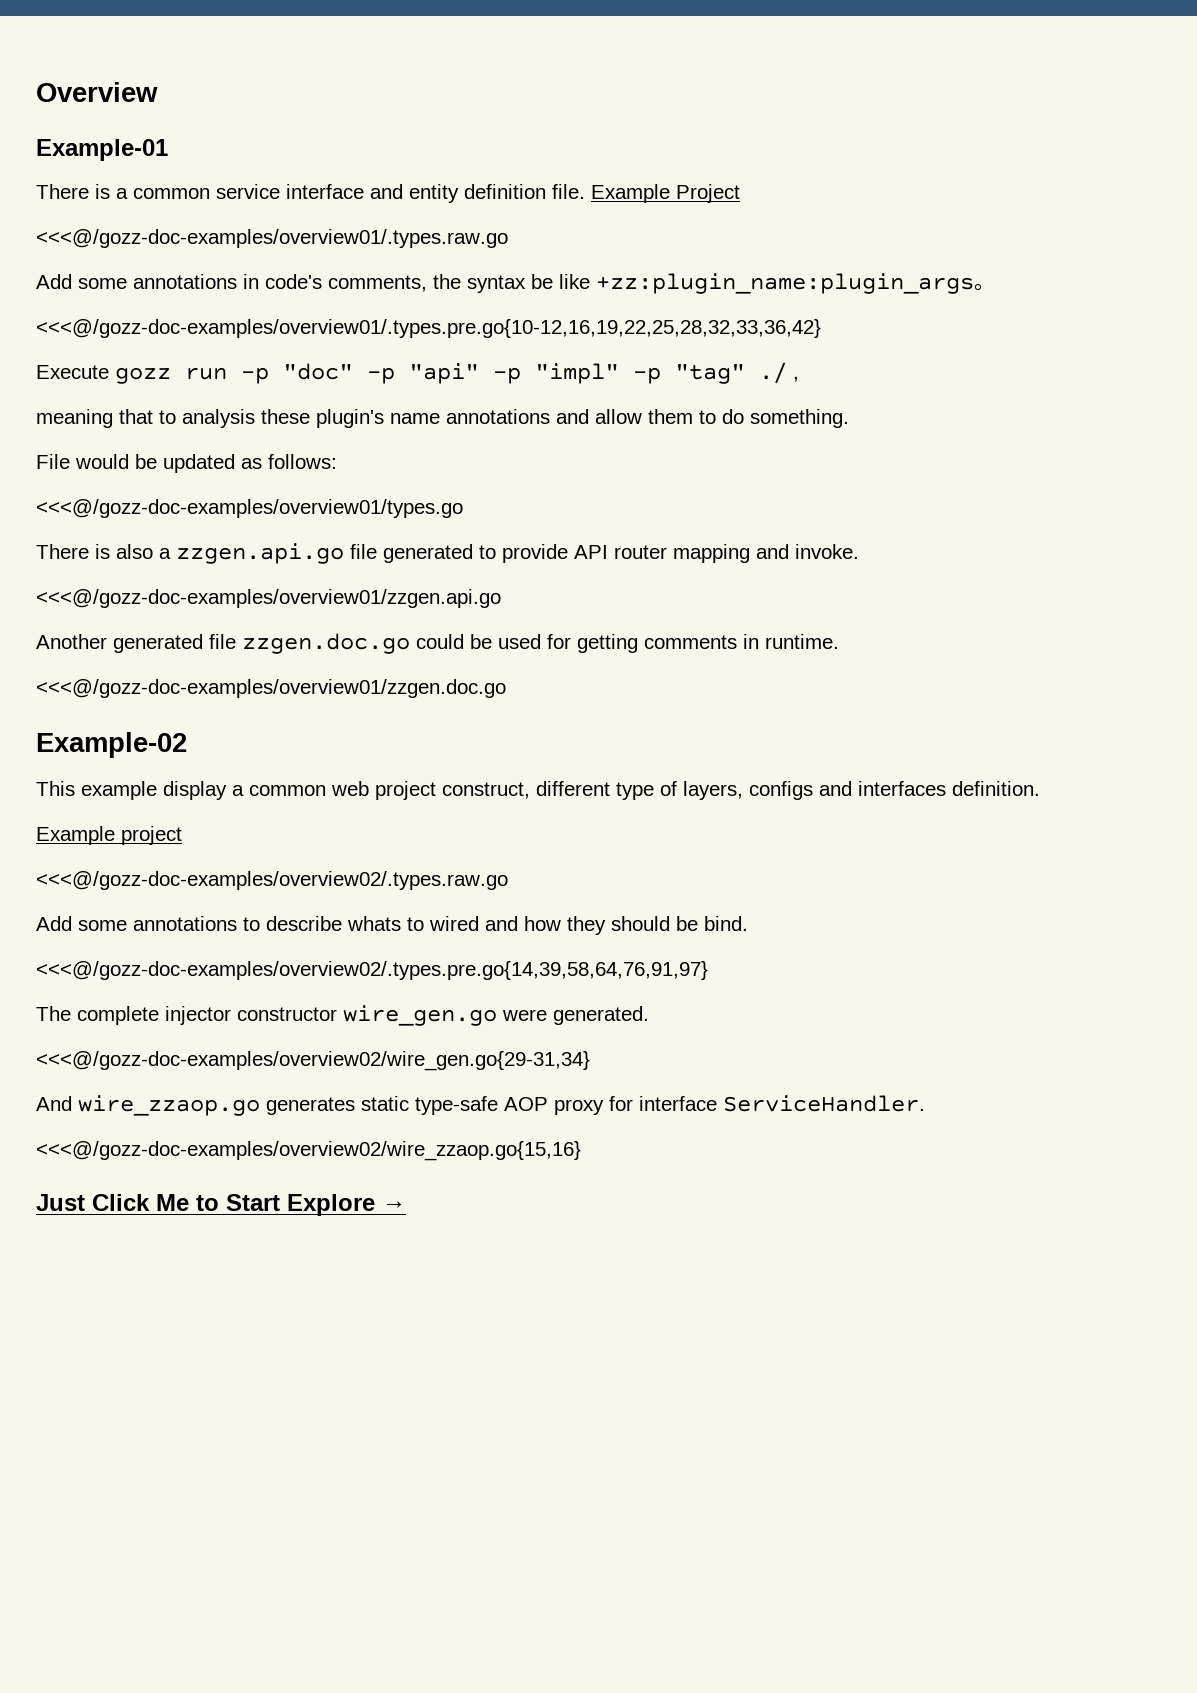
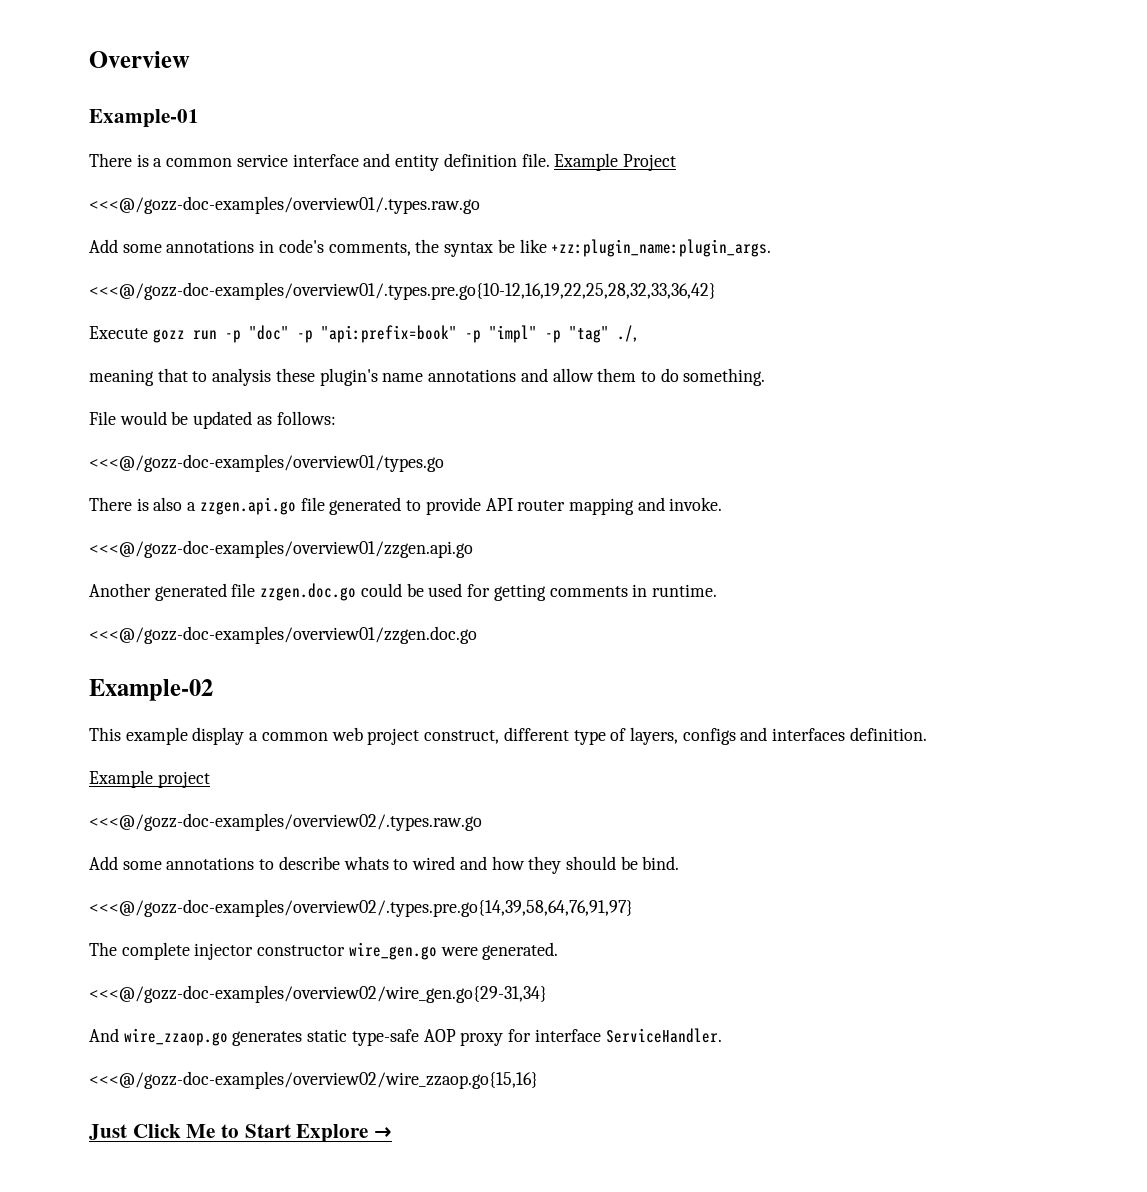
- Add some annotations in code's comments, the syntax be like +zz:plugin_name:plugin_args。
+ Add some annotations in code's comments, the syntax be like +zz:plugin_name:plugin_args.
- Execute gozz run -p "doc" -p "api" -p "impl" -p "tag" ./ ,
+ Execute gozz run -p "doc" -p "api:prefix=book" -p "impl" -p "tag" ./,

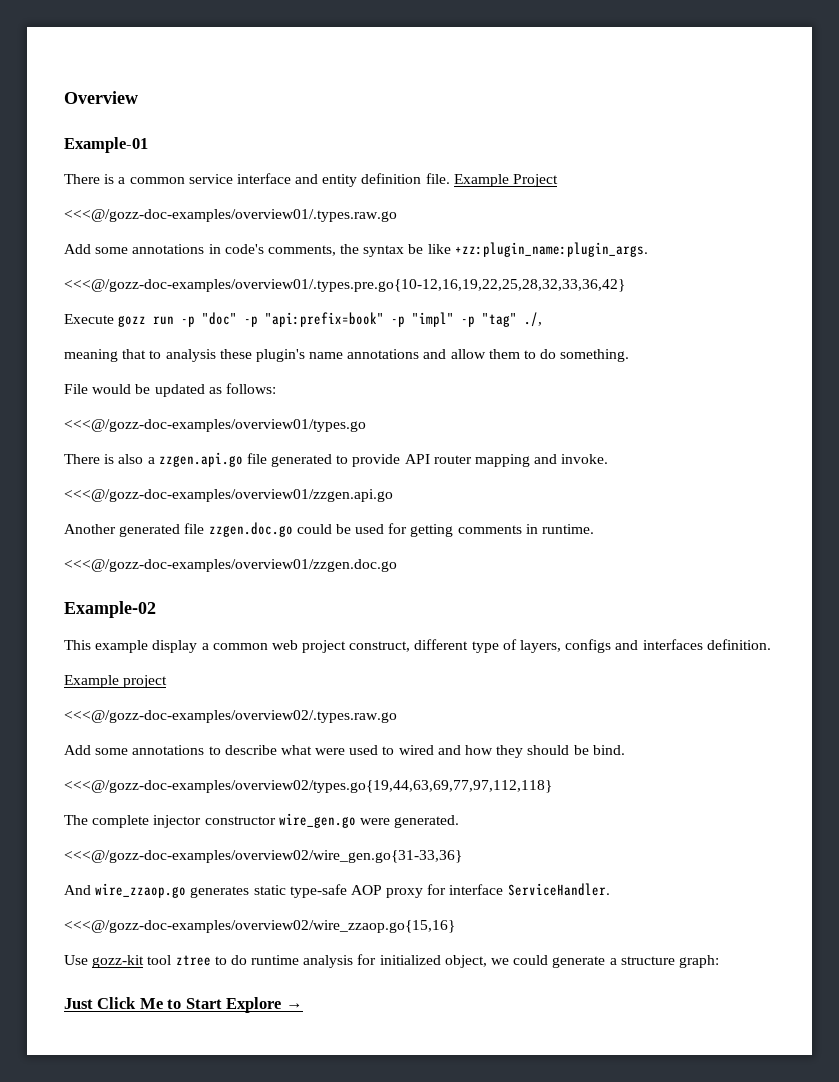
- Add some annotations to describe whats to wired and how they should be bind.
+ Add some annotations to describe what were used to wired and how they should be bind.
- <<<@/gozz-doc-examples/overview02/.types.pre.go{14,39,58,64,76,91,97}
+ <<<@/gozz-doc-examples/overview02/types.go{19,44,63,69,77,97,112,118}
- <<<@/gozz-doc-examples/overview02/wire_gen.go{29-31,34}
+ <<<@/gozz-doc-examples/overview02/wire_gen.go{31-33,36}
+ Use gozz-kit tool ztree to do runtime analysis for initialized object, we could generate a structure graph:

